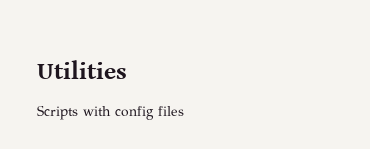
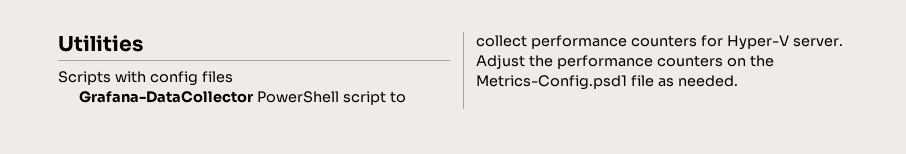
+ Grafana-DataCollector PowerShell script to collect performance counters for Hyper-V server. Adjust the performance counters on the Metrics-Config.psd1 file as needed.

